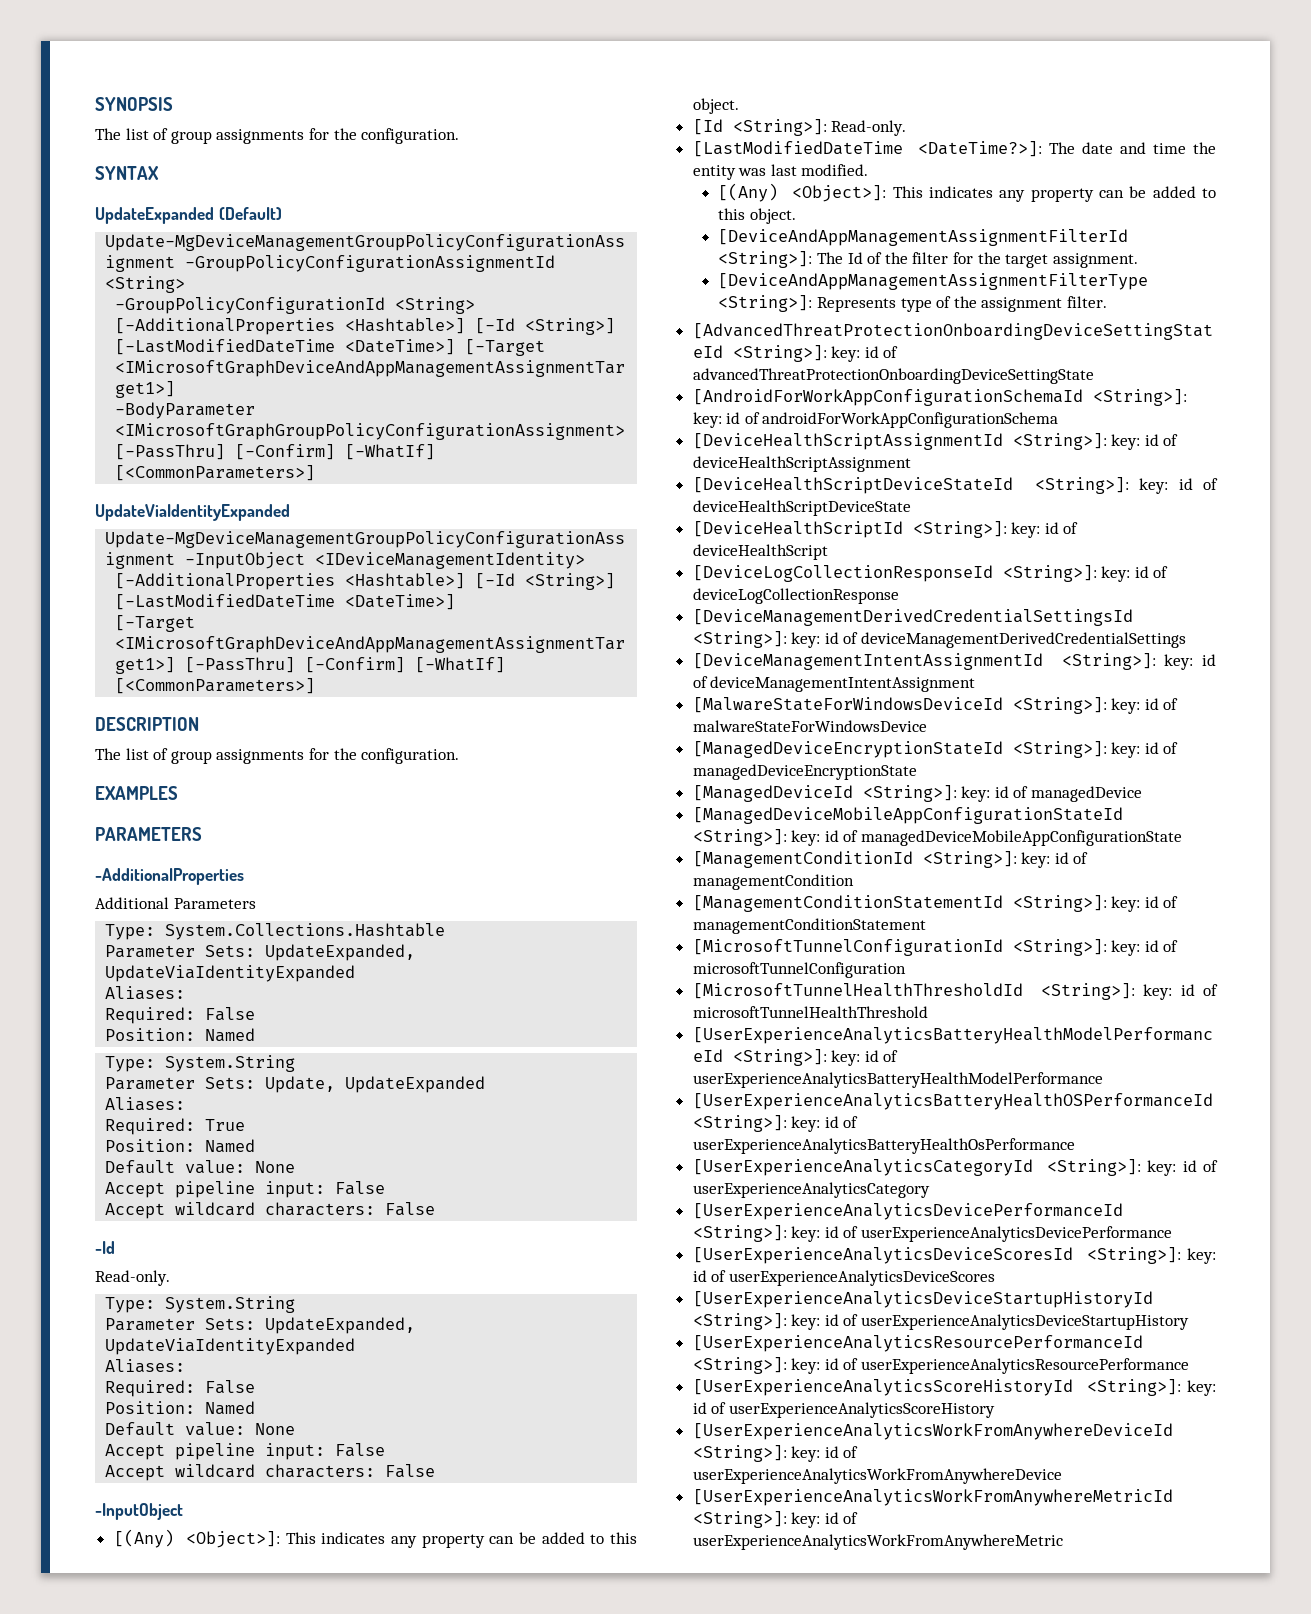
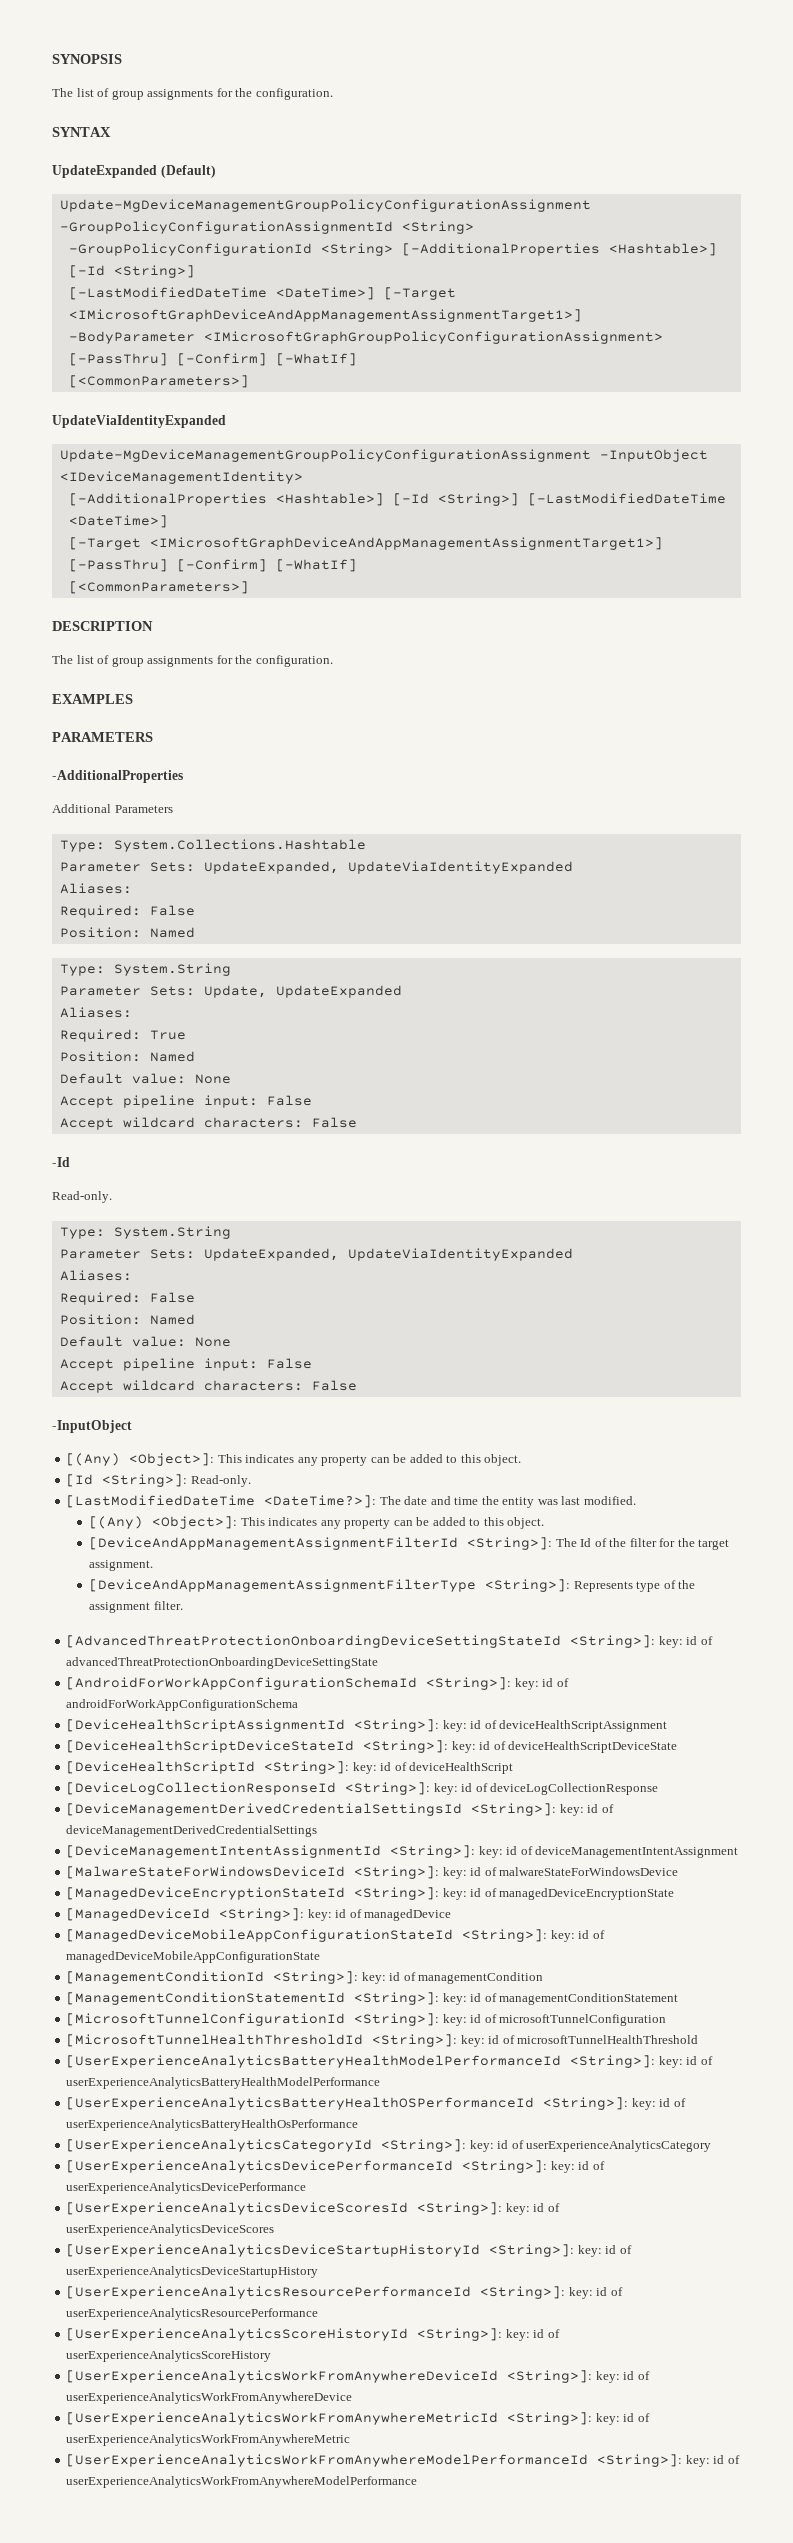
+ [UserExperienceAnalyticsWorkFromAnywhereModelPerformanceId <String>]: key: id of userExperienceAnalyticsWorkFromAnywhereModelPerformance

